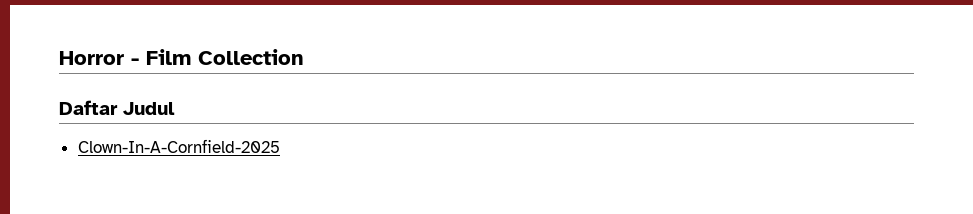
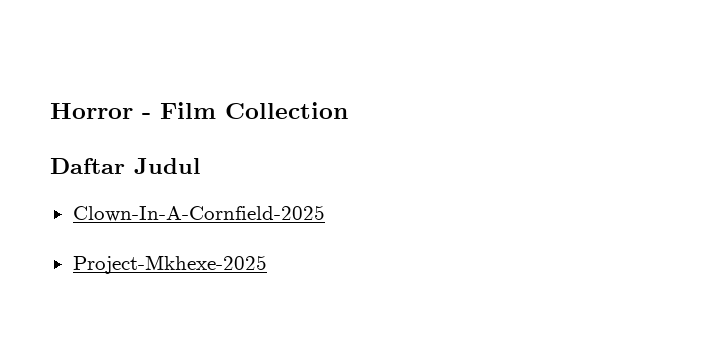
+ Project-Mkhexe-2025

